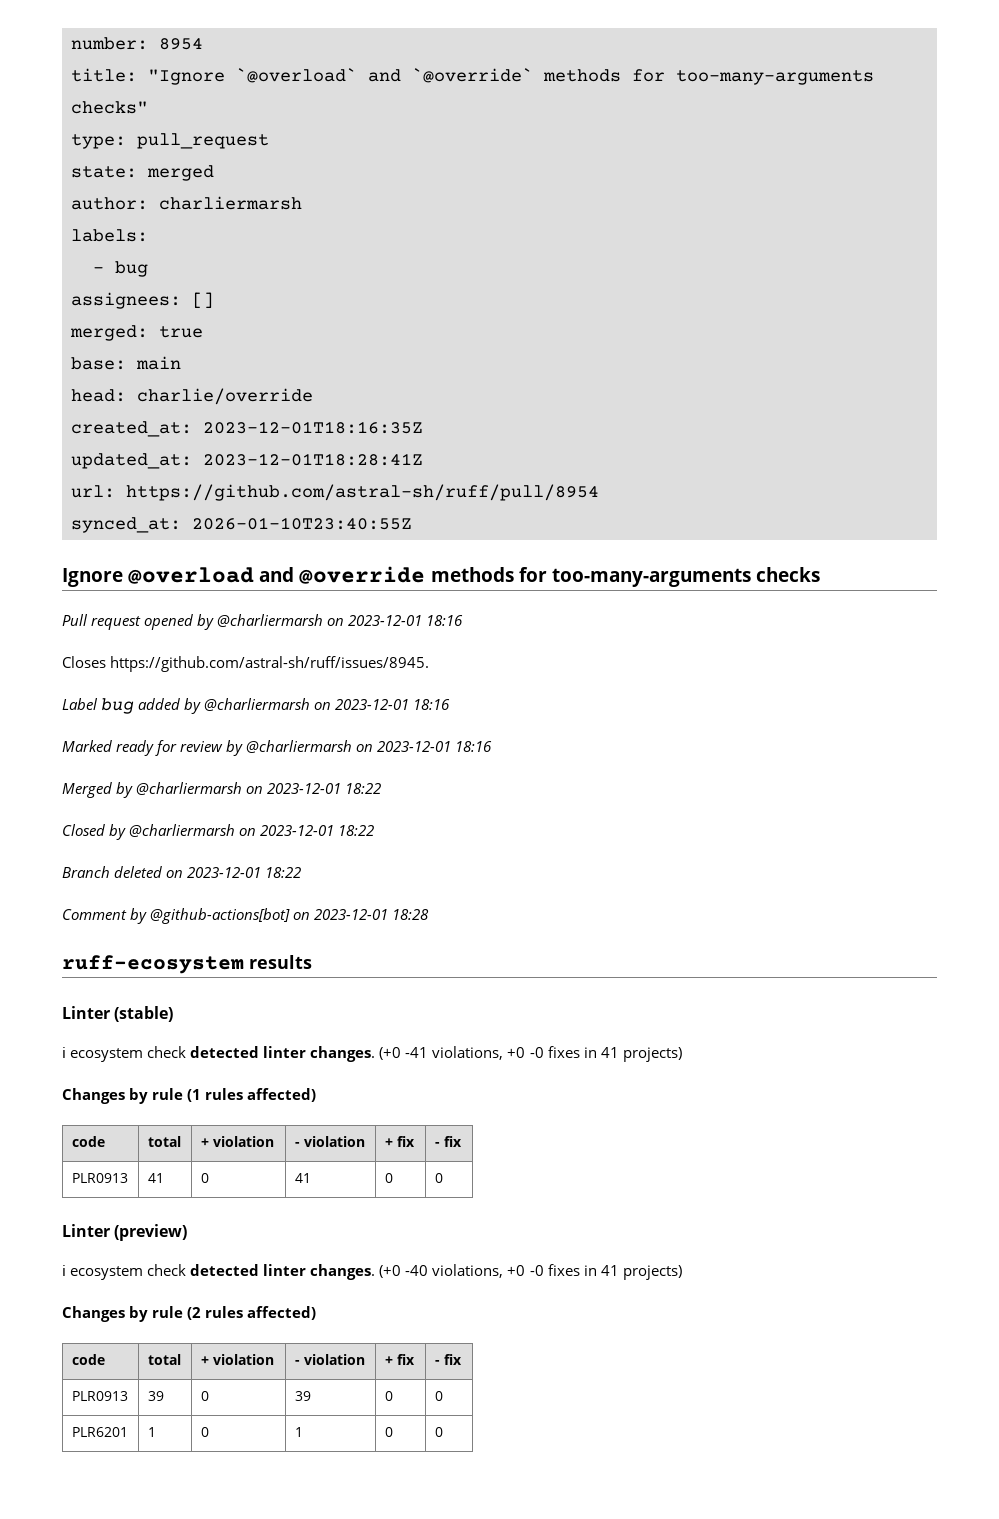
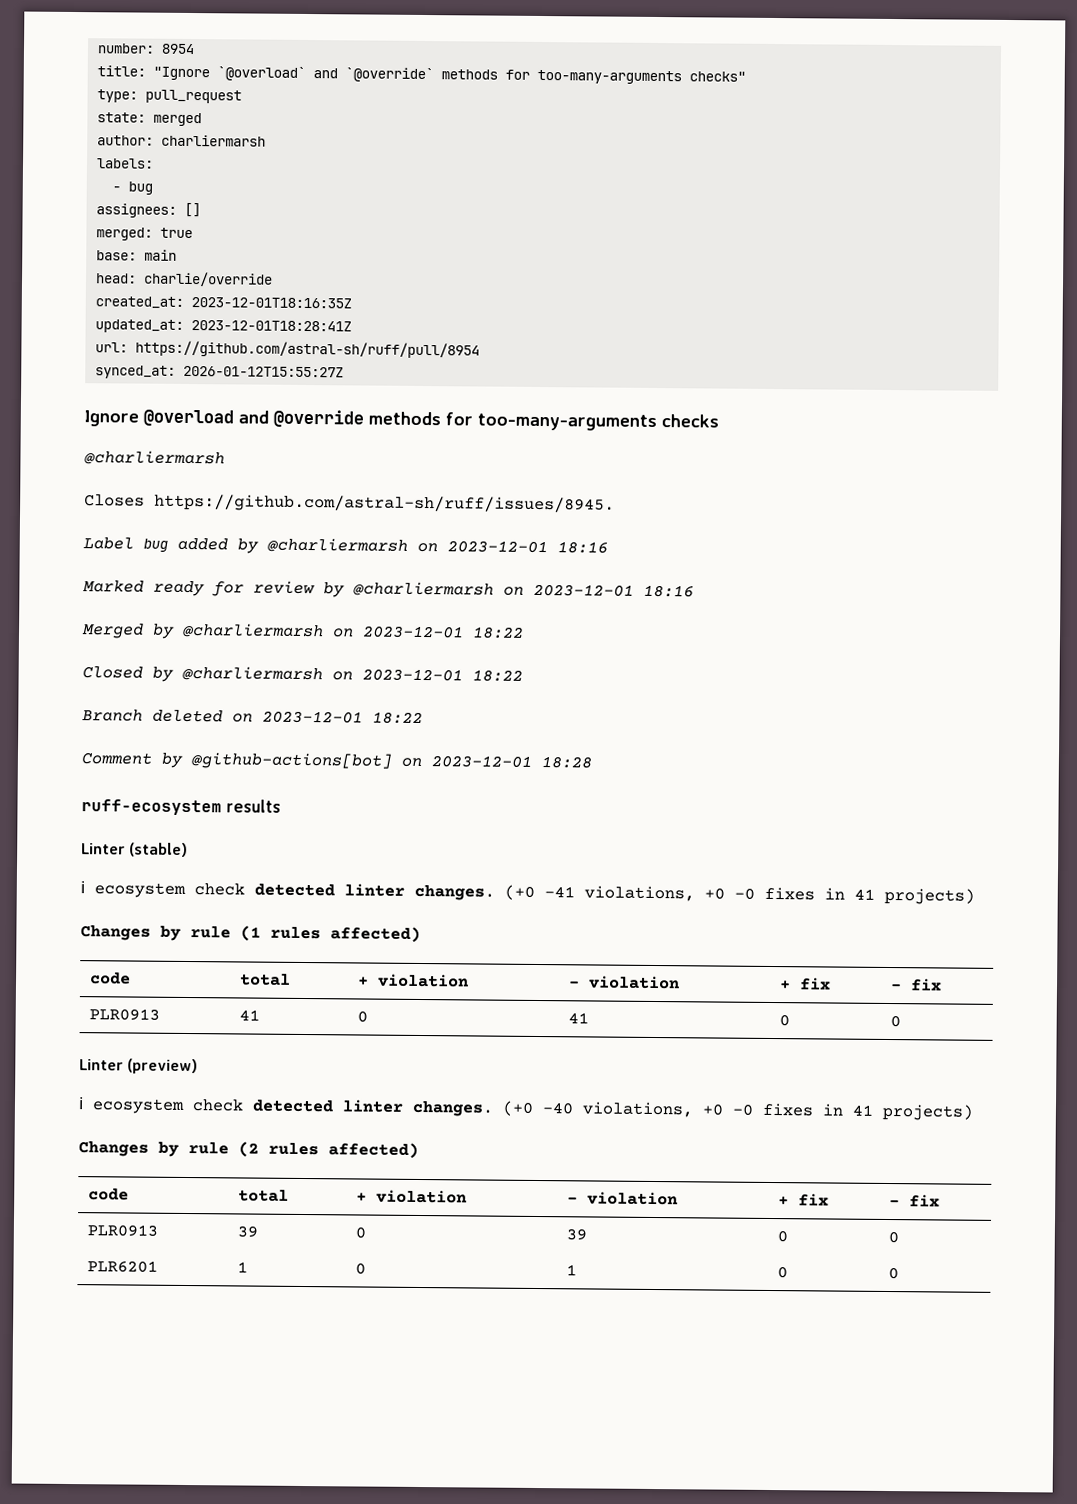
- synced_at: 2026-01-10T23:40:55Z
+ synced_at: 2026-01-12T15:55:27Z
  Ignore @overload and @override methods for too-many-arguments checks
- Pull request opened by @charliermarsh on 2023-12-01 18:16
+ @charliermarsh

